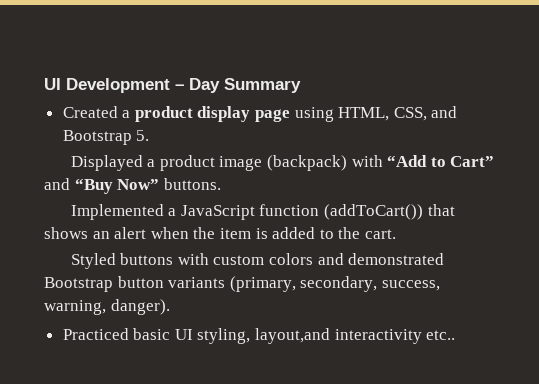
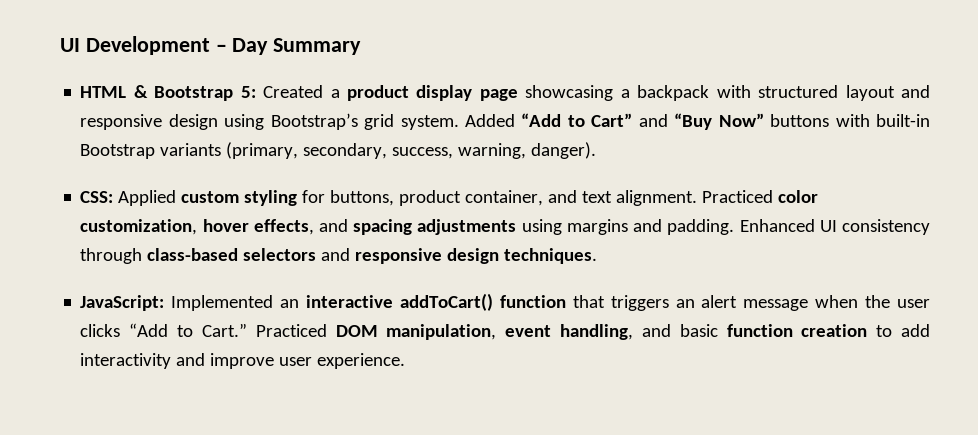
- Created a product display page using HTML, CSS, and Bootstrap 5.
- Displayed a product image (backpack) with “Add to Cart” and “Buy Now” buttons.
- Implemented a JavaScript function (addToCart()) that shows an alert when the item is added to the cart.
- Styled buttons with custom colors and demonstrated Bootstrap button variants (primary, secondary, success, warning, danger).
+ HTML & Bootstrap 5: Created a product display page showcasing a backpack with structured layout and responsive design using Bootstrap’s grid system. Added “Add to Cart” and “Buy Now” buttons with built-in Bootstrap variants (primary, secondary, success, warning, danger).
- Practiced basic UI styling, layout,and interactivity etc..
+ CSS: Applied custom styling for buttons, product container, and text alignment. Practiced color customization, hover effects, and spacing adjustments using margins and padding. Enhanced UI consistency through class-based selectors and responsive design techniques.
+ JavaScript: Implemented an interactive addToCart() function that triggers an alert message when the user clicks “Add to Cart.” Practiced DOM manipulation, event handling, and basic function creation to add interactivity and improve user experience.

